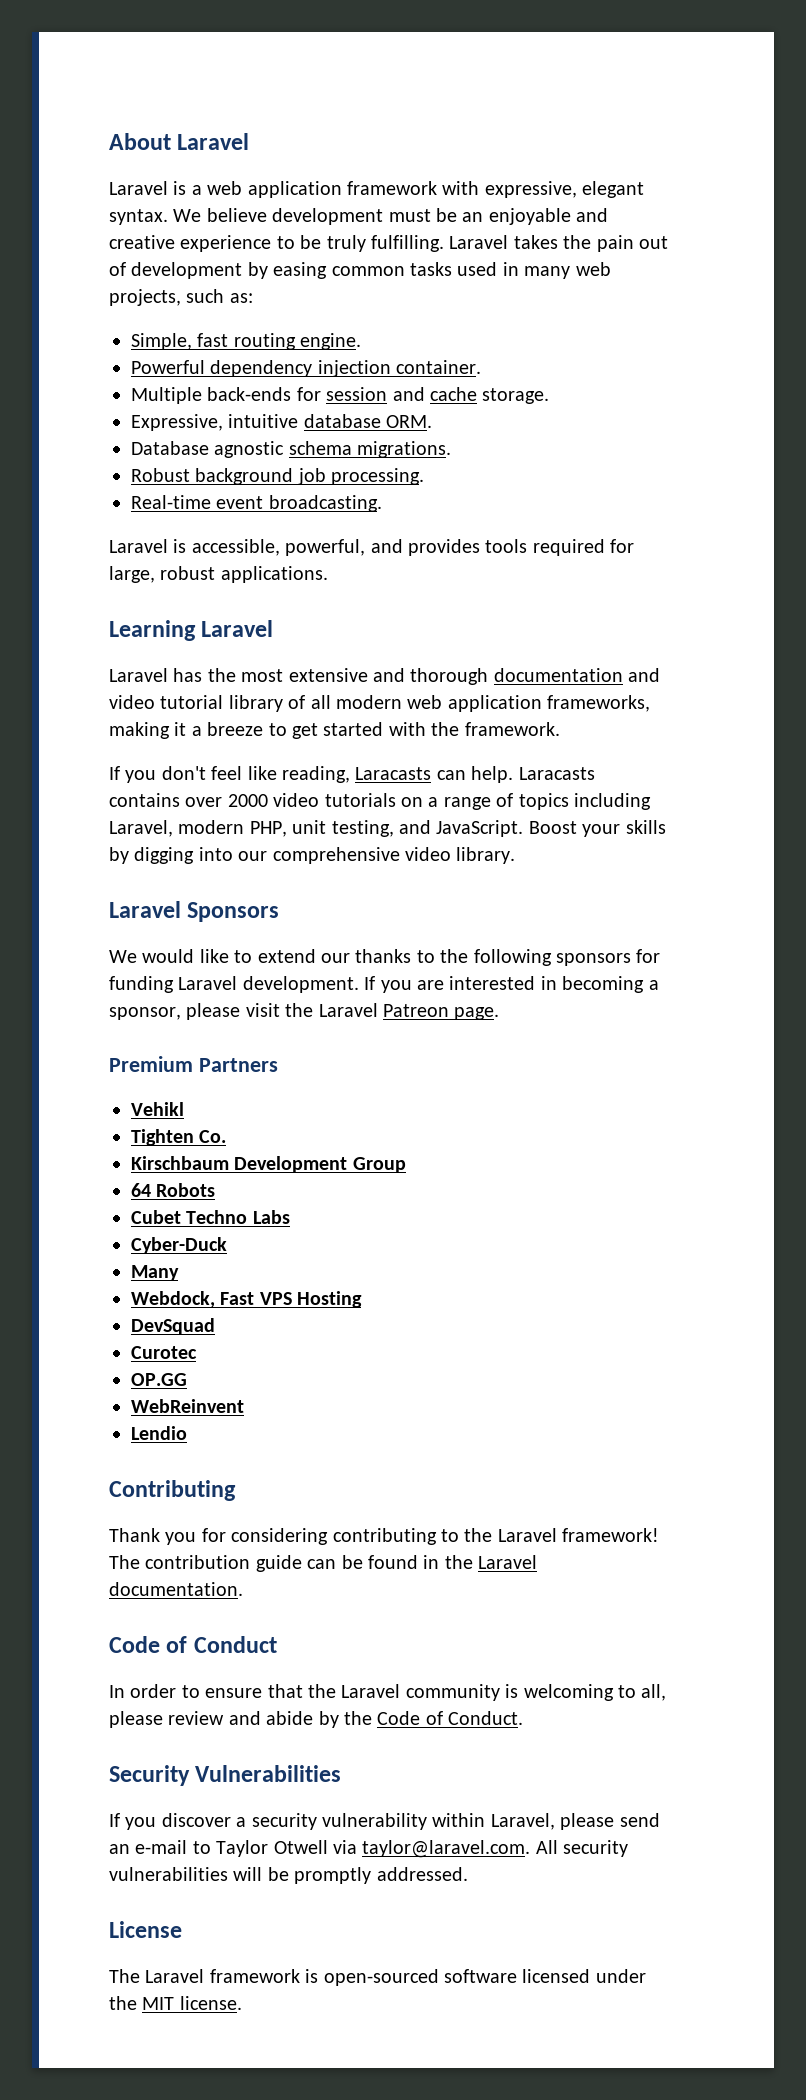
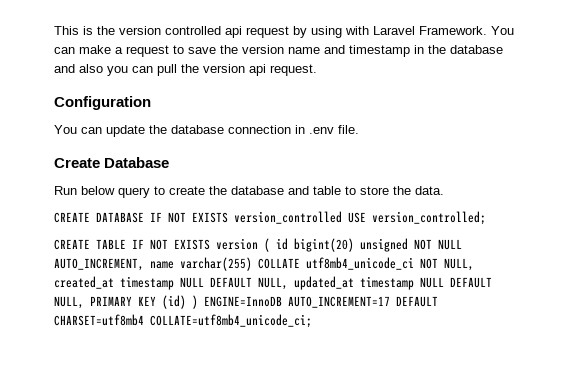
- About Laravel
- Laravel is a web application framework with expressive, elegant syntax. We believe development must be an enjoyable and creative experience to be truly fulfilling. Laravel takes the pain out of development by easing common tasks used in many web projects, such as:
- Simple, fast routing engine.
- Powerful dependency injection container.
- Multiple back-ends for session and cache storage.
- Expressive, intuitive database ORM.
- Database agnostic schema migrations.
- Robust background job processing.
- Real-time event broadcasting.
- Laravel is accessible, powerful, and provides tools required for large, robust applications.
- Learning Laravel
- Laravel has the most extensive and thorough documentation and video tutorial library of all modern web application frameworks, making it a breeze to get started with the framework.
- If you don't feel like reading, Laracasts can help. Laracasts contains over 2000 video tutorials on a range of topics including Laravel, modern PHP, unit testing, and JavaScript. Boost your skills by digging into our comprehensive video library.
- Laravel Sponsors
- We would like to extend our thanks to the following sponsors for funding Laravel development. If you are interested in becoming a sponsor, please visit the Laravel Patreon page.
- Premium Partners
- Vehikl
- Tighten Co.
- Kirschbaum Development Group
- 64 Robots
- Cubet Techno Labs
- Cyber-Duck
- Many
- Webdock, Fast VPS Hosting
- DevSquad
- Curotec
- OP.GG
- WebReinvent
- Lendio
- Contributing
- Thank you for considering contributing to the Laravel framework! The contribution guide can be found in the Laravel documentation.
- Code of Conduct
- In order to ensure that the Laravel community is welcoming to all, please review and abide by the Code of Conduct.
- Security Vulnerabilities
- If you discover a security vulnerability within Laravel, please send an e-mail to Taylor Otwell via taylor@laravel.com. All security vulnerabilities will be promptly addressed.
- License
- The Laravel framework is open-sourced software licensed under the MIT license.
+ This is the version controlled api request by using with Laravel Framework. You can make a request to save the version name and timestamp in the database and also you can pull the version api request.
+ Configuration
+ You can update the database connection in .env file.
+ Create Database
+ Run below query to create the database and table to store the data.
+ CREATE DATABASE IF NOT EXISTS version_controlled USE version_controlled;
+ CREATE TABLE IF NOT EXISTS version ( id bigint(20) unsigned NOT NULL AUTO_INCREMENT, name varchar(255) COLLATE utf8mb4_unicode_ci NOT NULL, created_at timestamp NULL DEFAULT NULL, updated_at timestamp NULL DEFAULT NULL, PRIMARY KEY (id) ) ENGINE=InnoDB AUTO_INCREMENT=17 DEFAULT CHARSET=utf8mb4 COLLATE=utf8mb4_unicode_ci;

